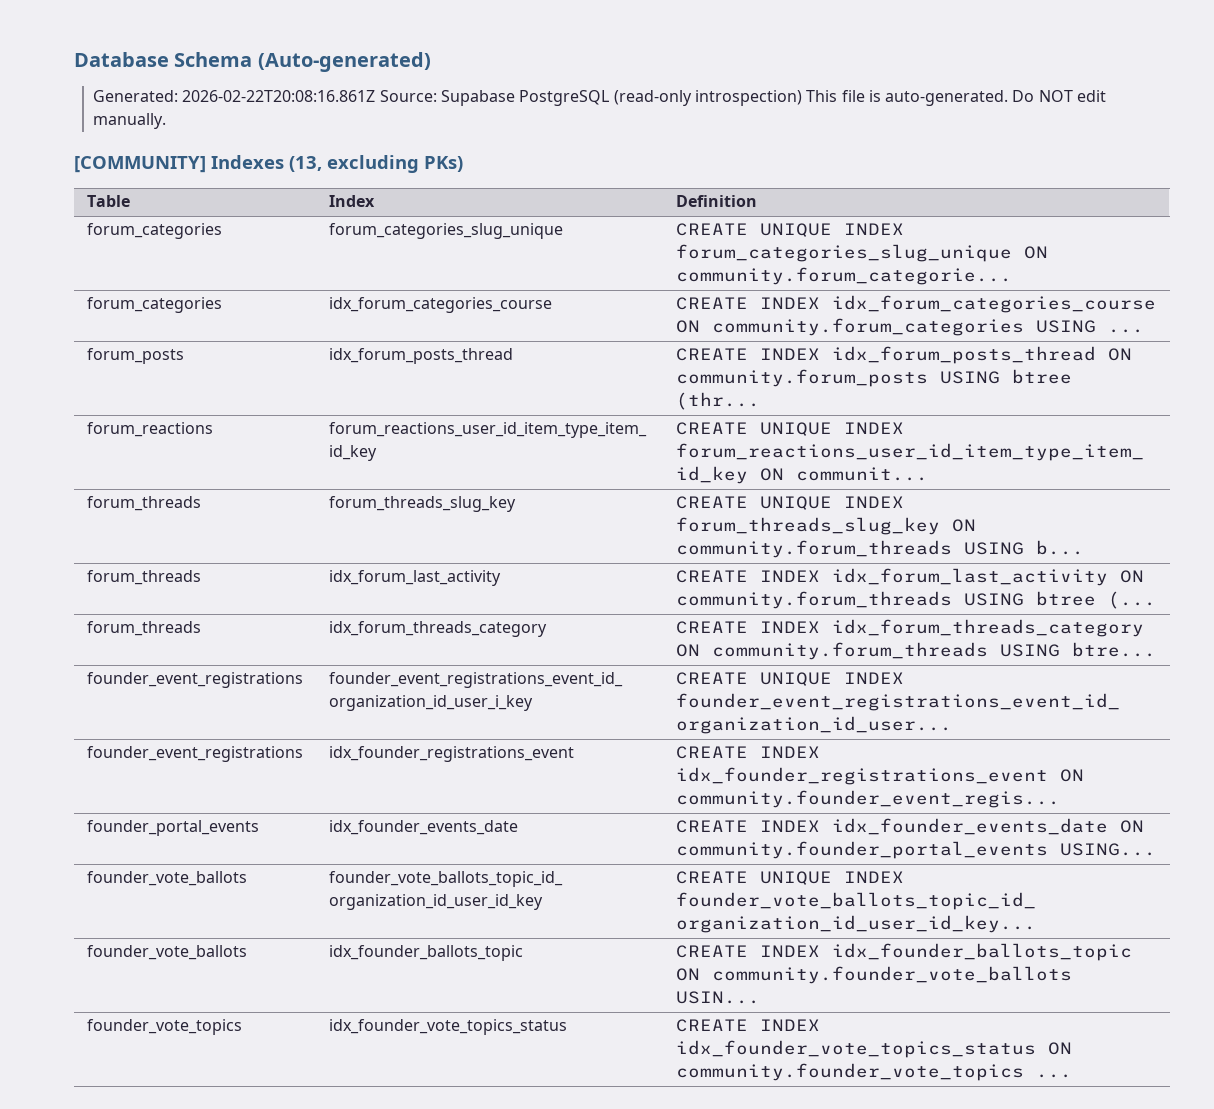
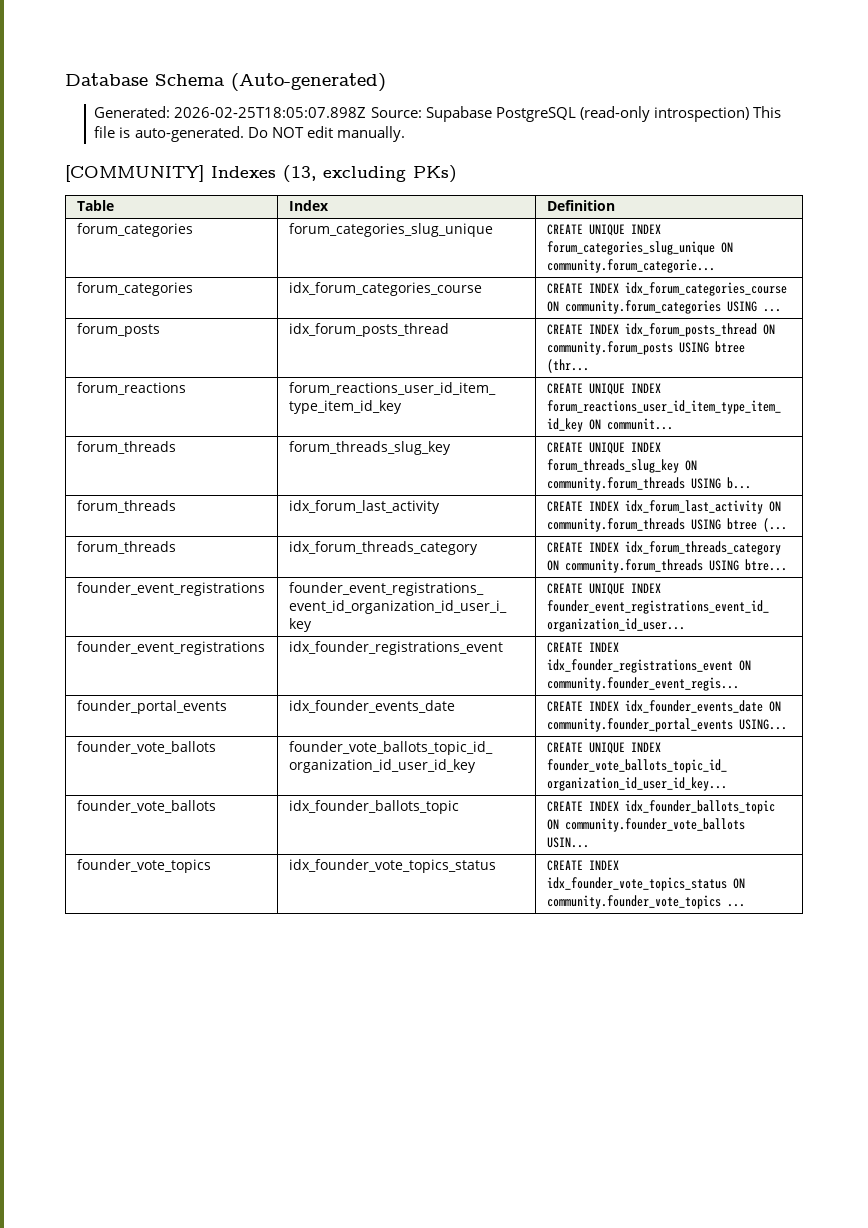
- Generated: 2026-02-22T20:08:16.861Z Source: Supabase PostgreSQL (read-only introspection) This file is auto-generated.
+ Generated: 2026-02-25T18:05:07.898Z Source: Supabase PostgreSQL (read-only introspection) This file is auto-generated.

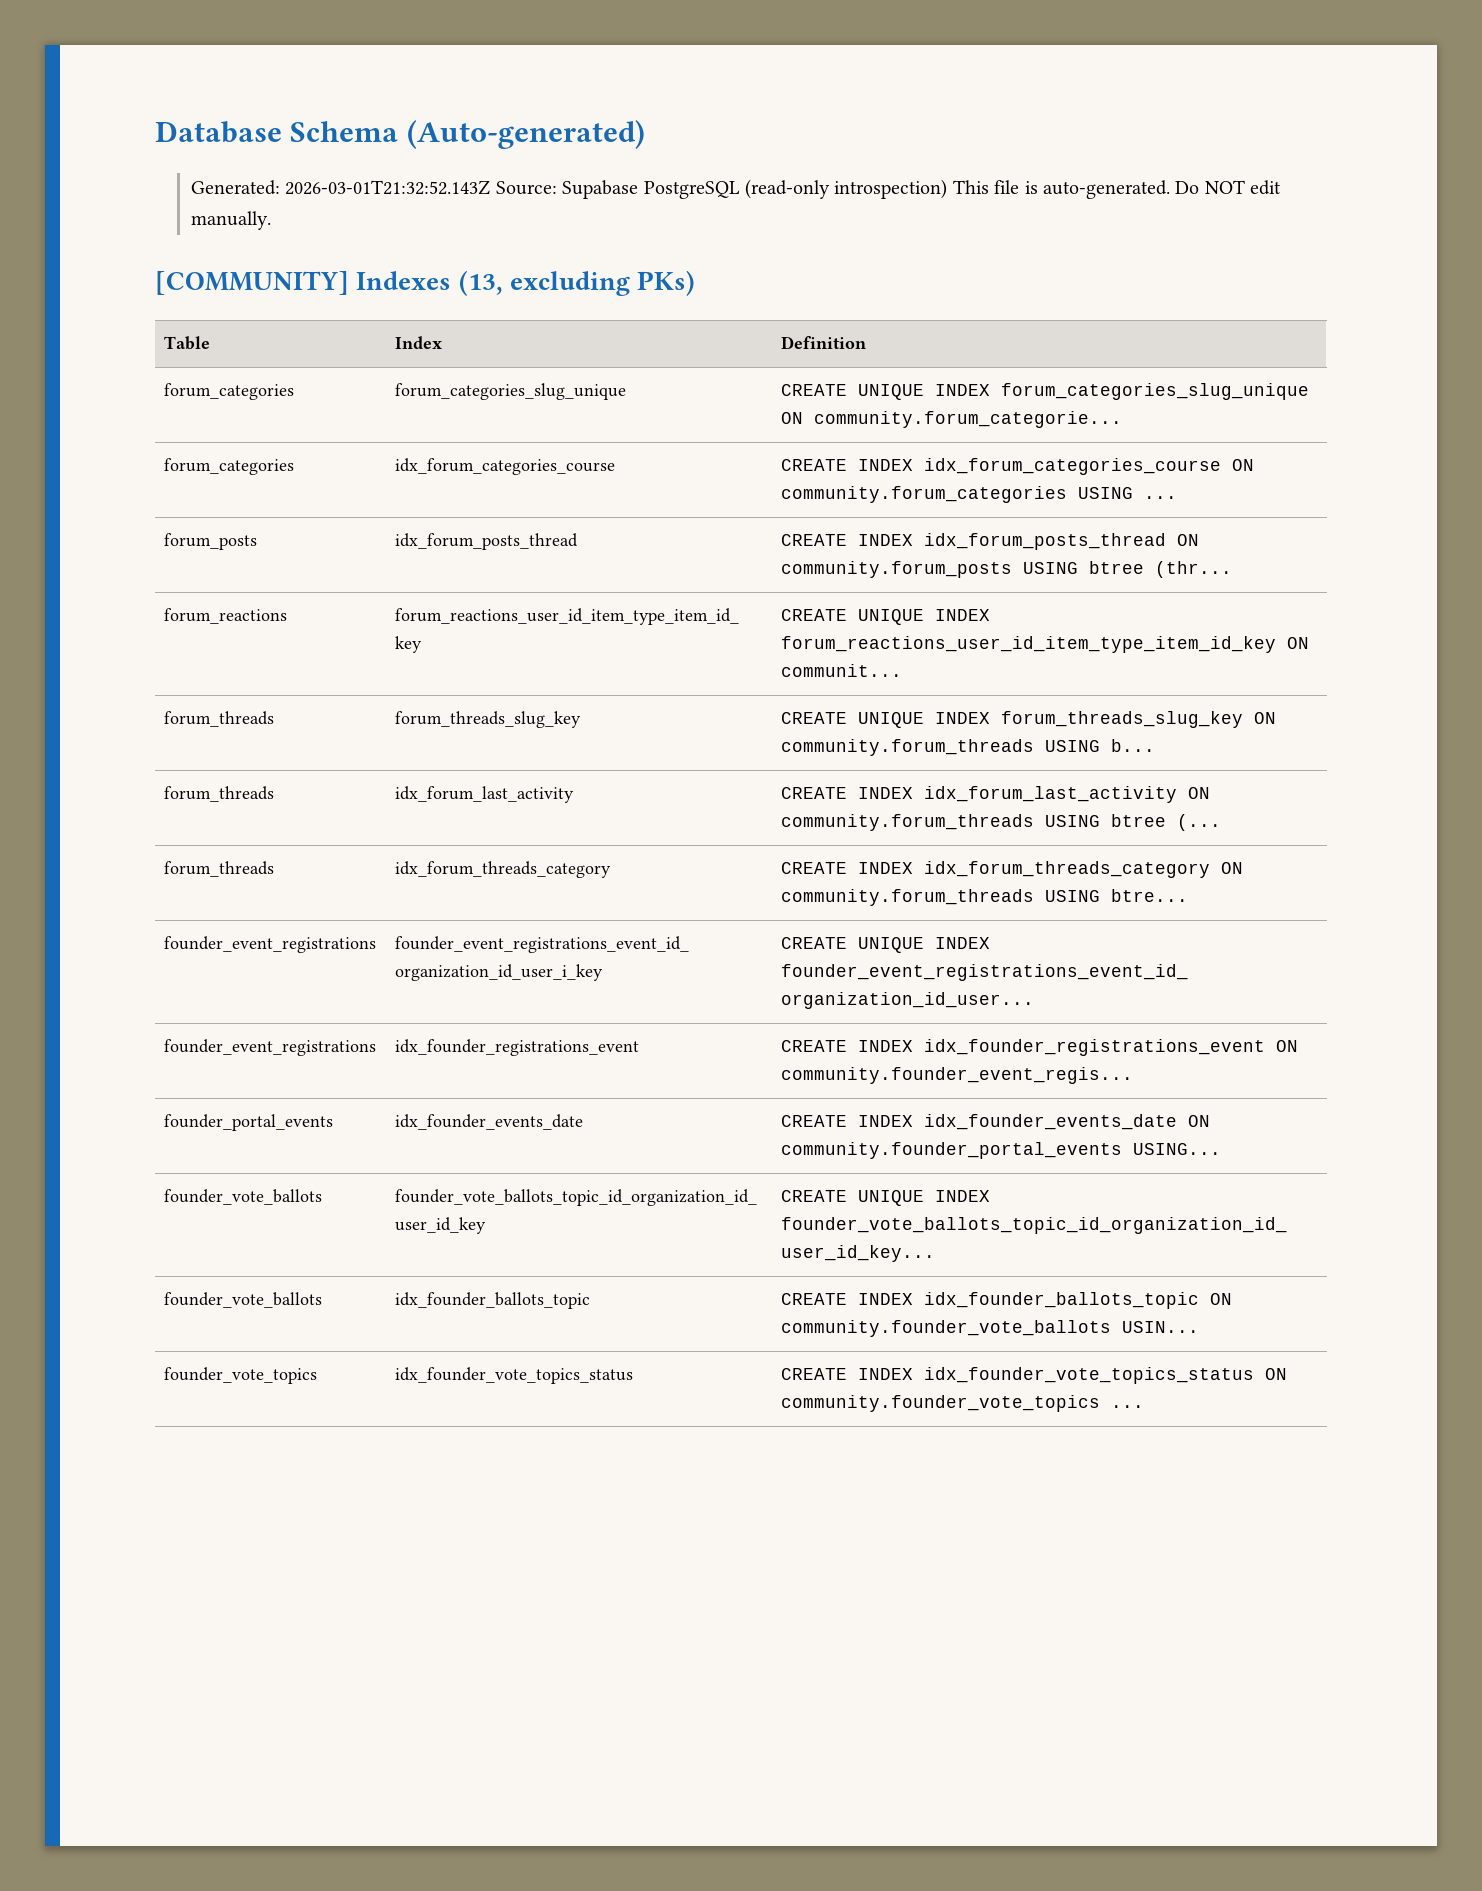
- Generated: 2026-02-25T18:05:07.898Z Source: Supabase PostgreSQL (read-only introspection) This file is auto-generated.
+ Generated: 2026-03-01T21:32:52.143Z Source: Supabase PostgreSQL (read-only introspection) This file is auto-generated.

